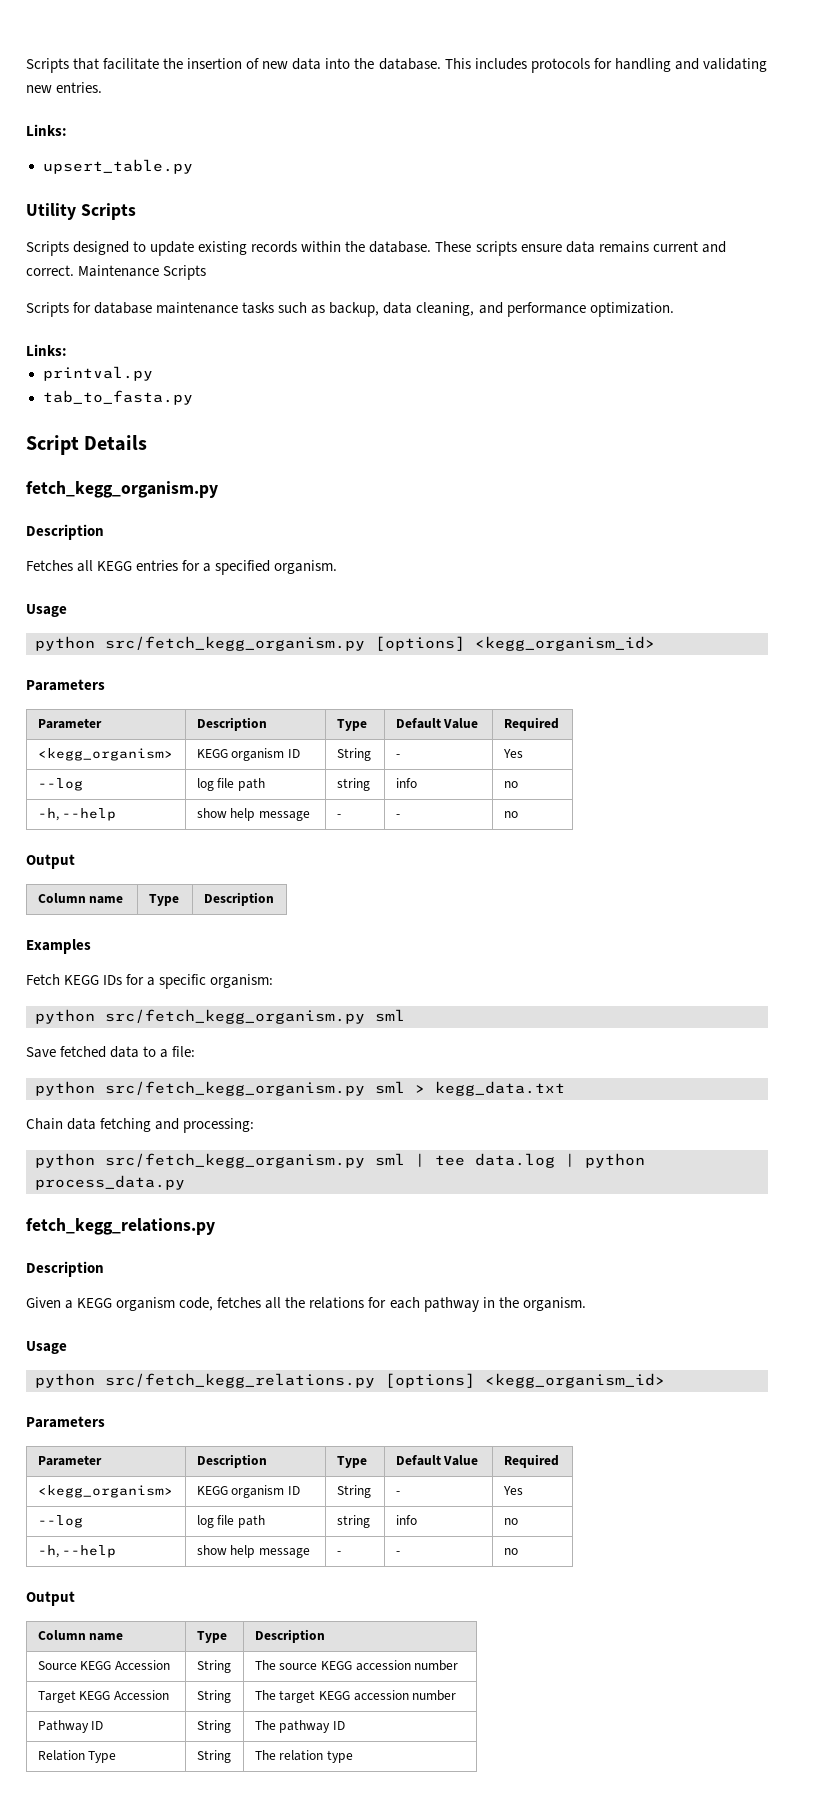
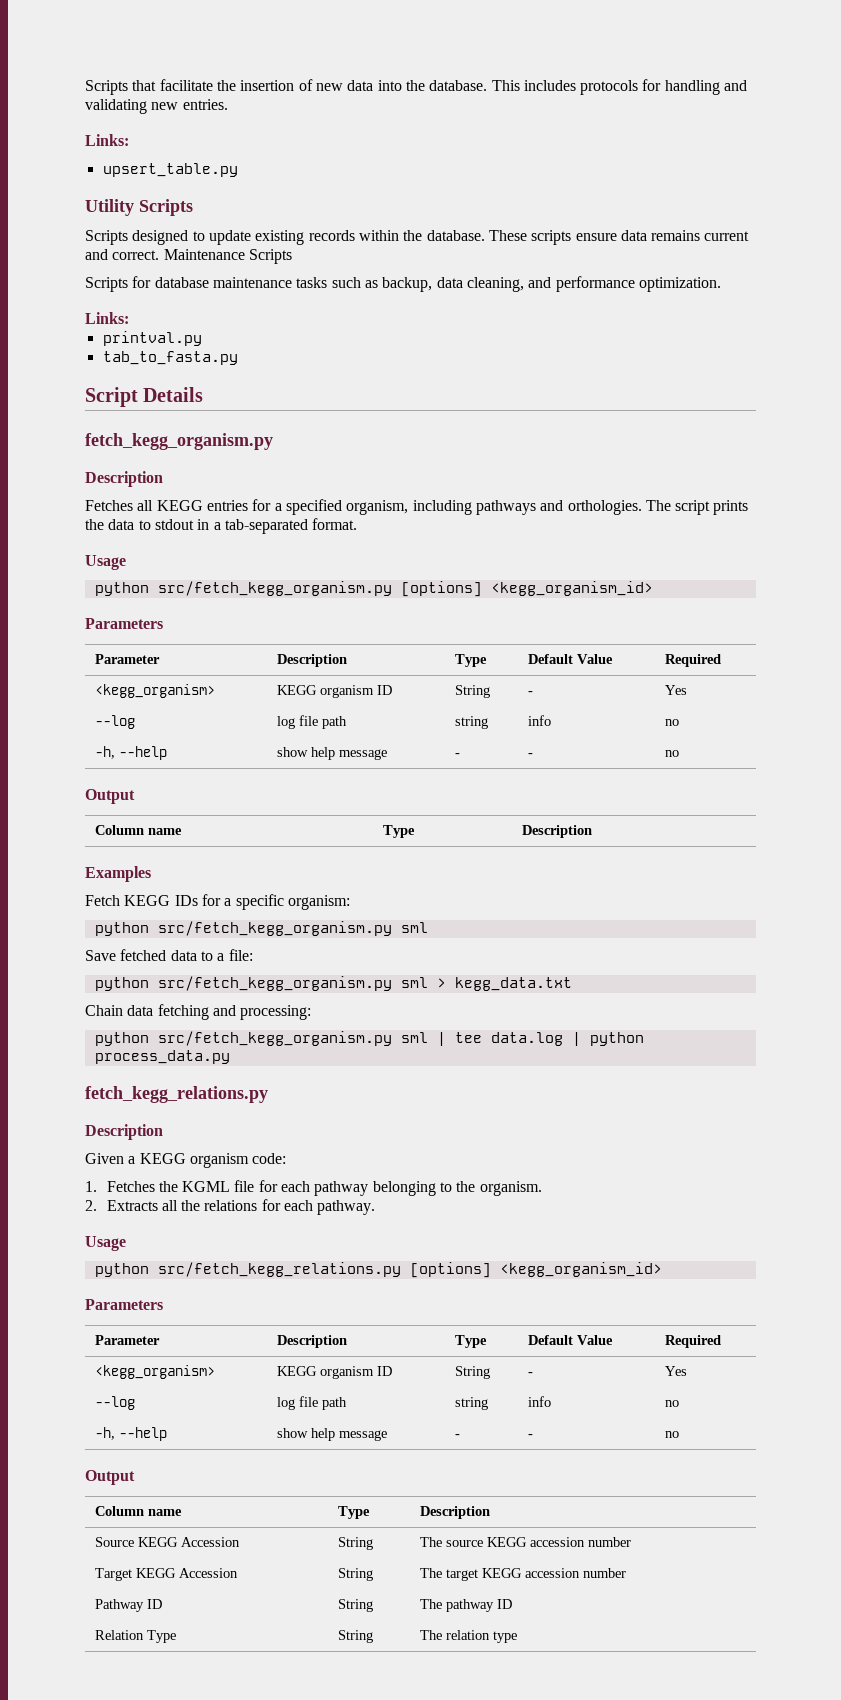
- Fetches all KEGG entries for a specified organism.
+ Fetches all KEGG entries for a specified organism, including pathways and orthologies. The script prints the data to stdout in a tab-separated format.
- Given a KEGG organism code, fetches all the relations for each pathway in the organism.
+ Given a KEGG organism code:
+ 1. Fetches the KGML file for each pathway belonging to the organism.
+ 2. Extracts all the relations for each pathway.

